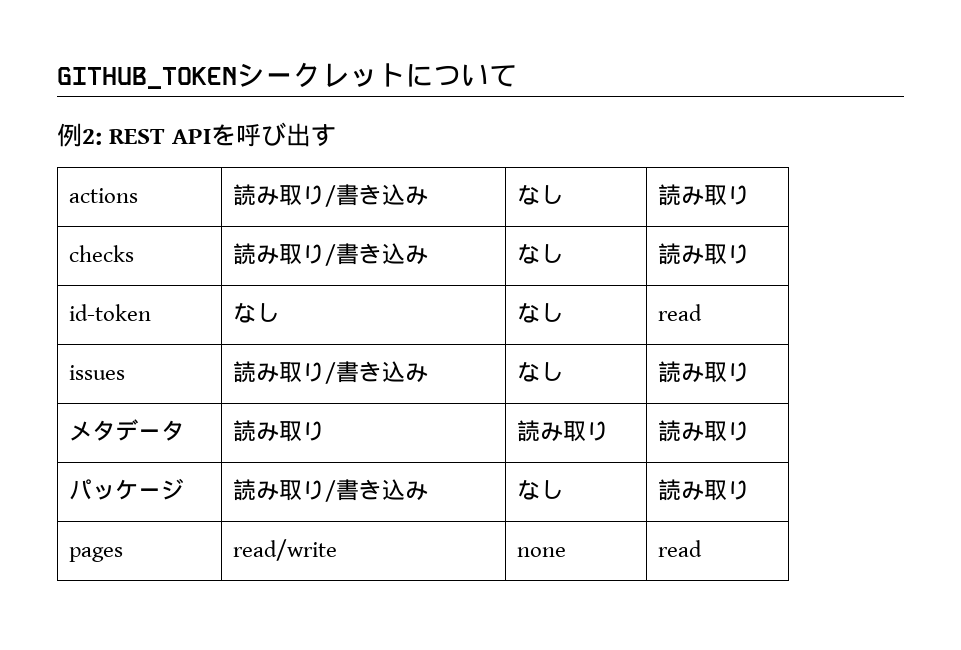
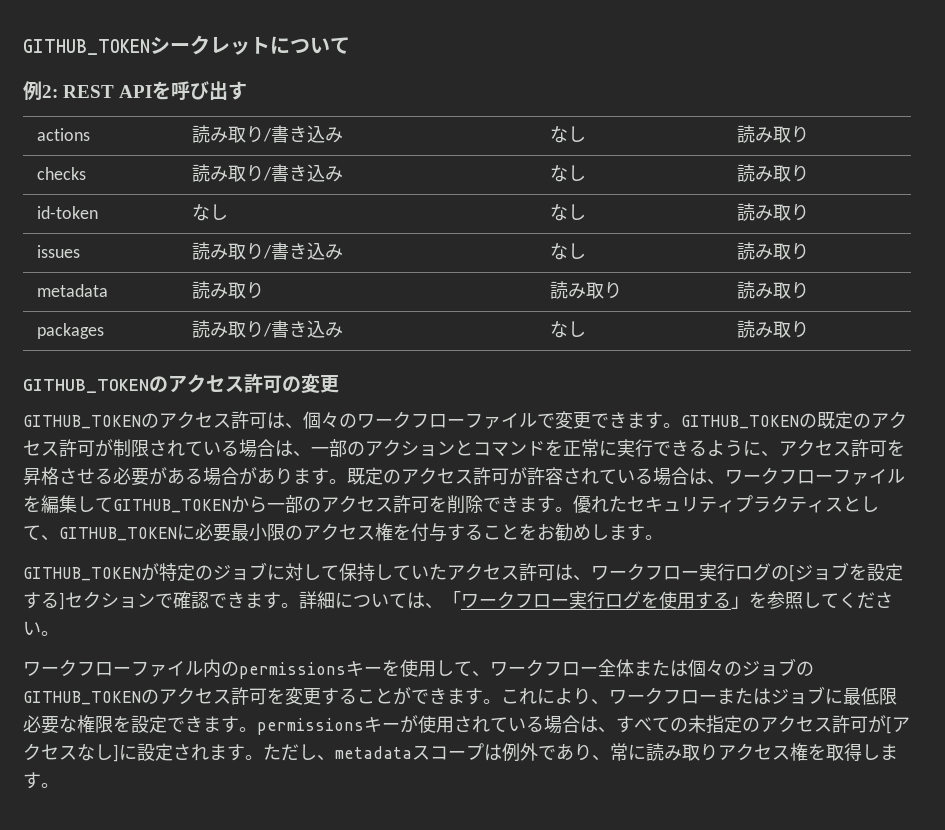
- id-token | なし | なし | read
+ id-token | なし | なし | 読み取り
- メタデータ | 読み取り | 読み取り | 読み取り
+ metadata | 読み取り | 読み取り | 読み取り
- パッケージ | 読み取り/書き込み | なし | 読み取り
- pages | read/write | none | read
+ packages | 読み取り/書き込み | なし | 読み取り
+ GITHUB_TOKENのアクセス許可の変更
+ GITHUB_TOKENのアクセス許可は、個々のワークフローファイルで変更できます。GITHUB_TOKENの既定のアクセス許可が制限されている場合は、一部のアクションとコマンドを正常に実行できるように、アクセス許可を昇格させる必要がある場合があります。既定のアクセス許可が許容されている場合は、ワークフローファイルを編集してGITHUB_TOKENから一部のアクセス許可を削除できます。優れたセキュリティプラクティスとして、GITHUB_TOKENに必要最小限のアクセス権を付与することをお勧めします。
+ GITHUB_TOKENが特定のジョブに対して保持していたアクセス許可は、ワークフロー実行ログの[ジョブを設定する]セクションで確認できます。詳細については、「ワークフロー実行ログを使用する」を参照してください。
+ ワークフローファイル内のpermissionsキーを使用して、ワークフロー全体または個々のジョブのGITHUB_TOKENのアクセス許可を変更することができます。これにより、ワークフローまたはジョブに最低限必要な権限を設定できます。permissionsキーが使用されている場合は、すべての未指定のアクセス許可が[アクセスなし]に設定されます。ただし、metadataスコープは例外であり、常に読み取りアクセス権を取得します。

